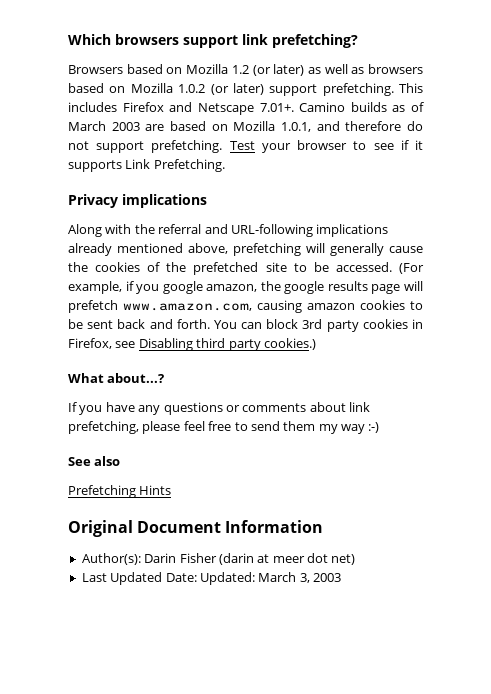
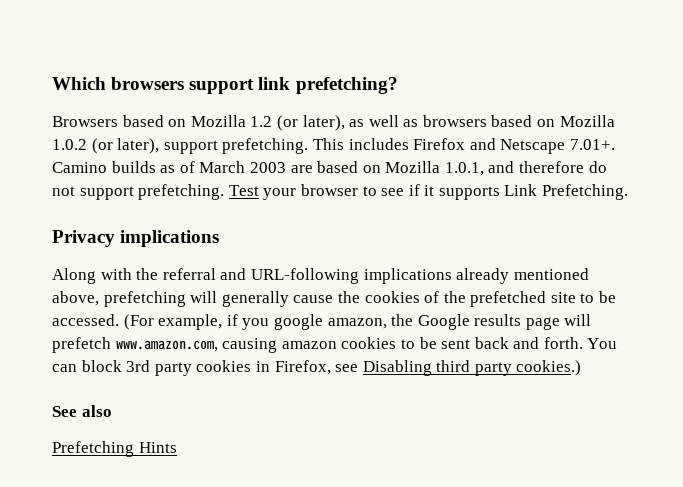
- Browsers based on Mozilla 1.2 (or later) as well as browsers based on Mozilla 1.0.2 (or later) support prefetching.
+ Browsers based on Mozilla 1.2 (or later), as well as browsers based on Mozilla 1.0.2 (or later), support prefetching.
- (For example, if you google amazon, the google results page will prefetch www.amazon.com, causing amazon cookies to be sent back and forth.
+ (For example, if you google amazon, the Google results page will prefetch www.amazon.com, causing amazon cookies to be sent back and forth.
- What about...?
- If you have any questions or comments about link prefetching, please feel free to send them my way :-)
  See also
  Prefetching Hints
- Original Document Information
- Author(s): Darin Fisher (darin at meer dot net)
- Last Updated Date: Updated: March 3, 2003

